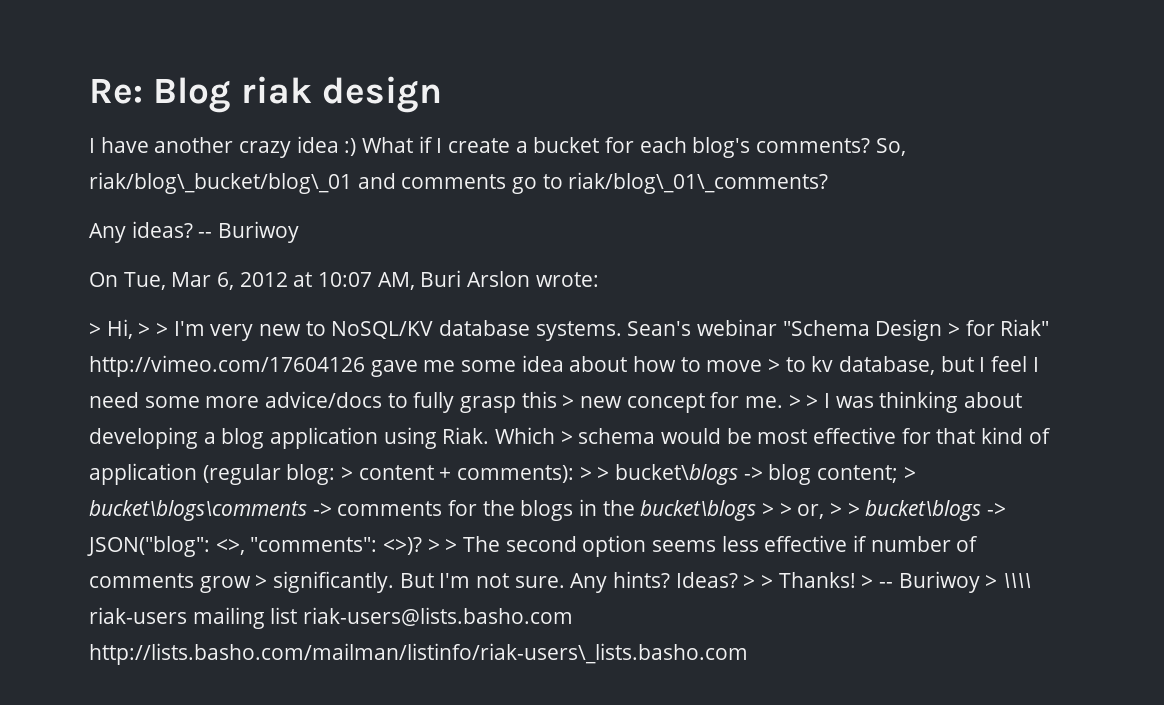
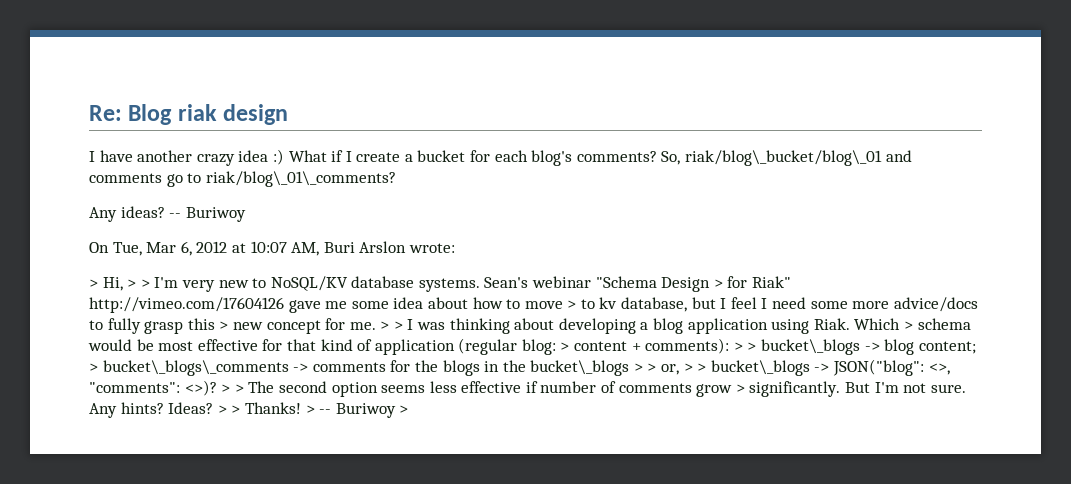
- Which > schema would be most effective for that kind of application (regular blog: > content + comments): > > bucket\blogs -> blog content; > bucket\blogs\comments -> comments for the blogs in the bucket\blogs > > or, > > bucket\blogs -> JSON("blog": <>, "comments": <>)?
+ Which > schema would be most effective for that kind of application (regular blog: > content + comments): > > bucket\_blogs -> blog content; > bucket\_blogs\_comments -> comments for the blogs in the bucket\_blogs > > or, > > bucket\_blogs -> JSON("blog": <>, "comments": <>)?
- > -- Buriwoy > \\\\ riak-users mailing list riak-users@lists.basho.com http://lists.basho.com/mailman/listinfo/riak-users\_lists.basho.com
+ > -- Buriwoy >

